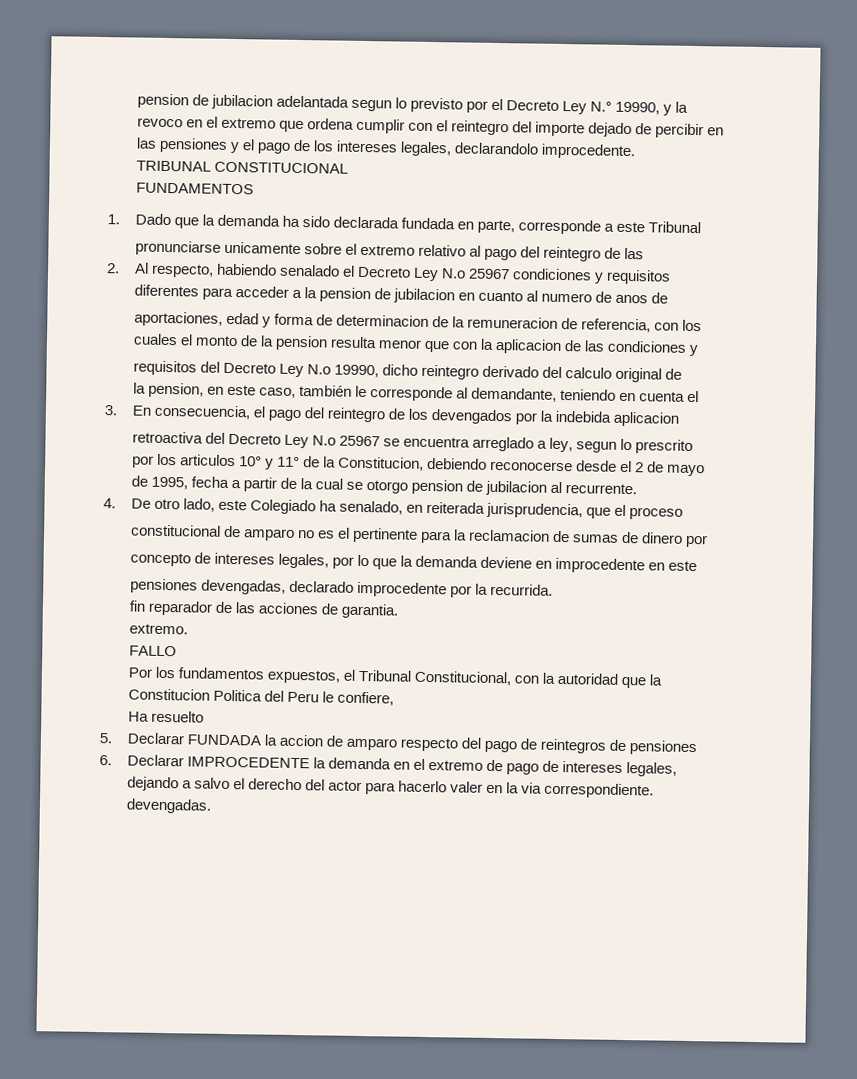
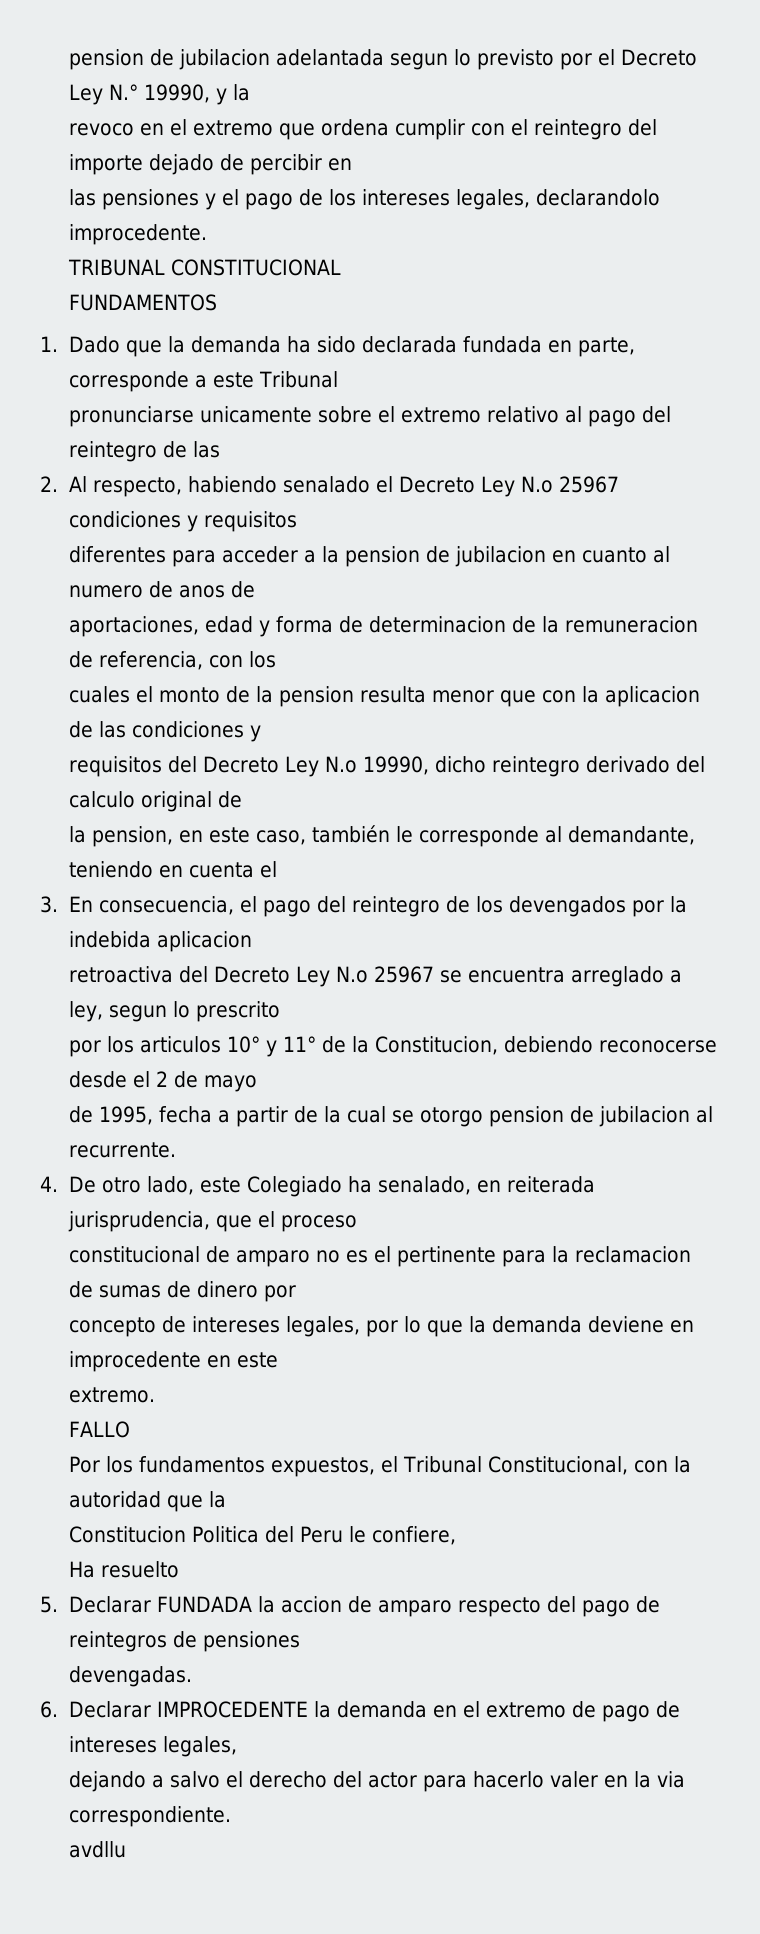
- pensiones devengadas, declarado improcedente por la recurrida.
- fin reparador de las acciones de garantia.
+ devengadas.
- devengadas.
+ avdllu

